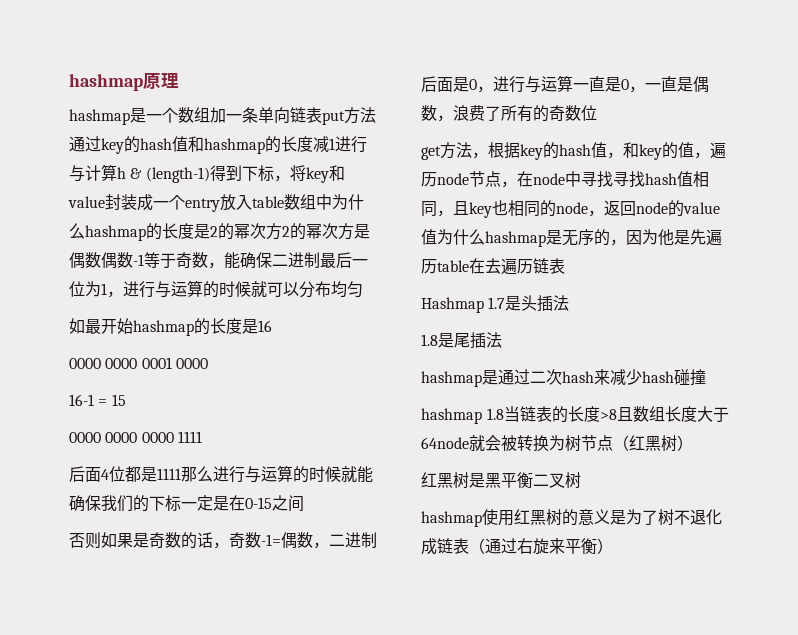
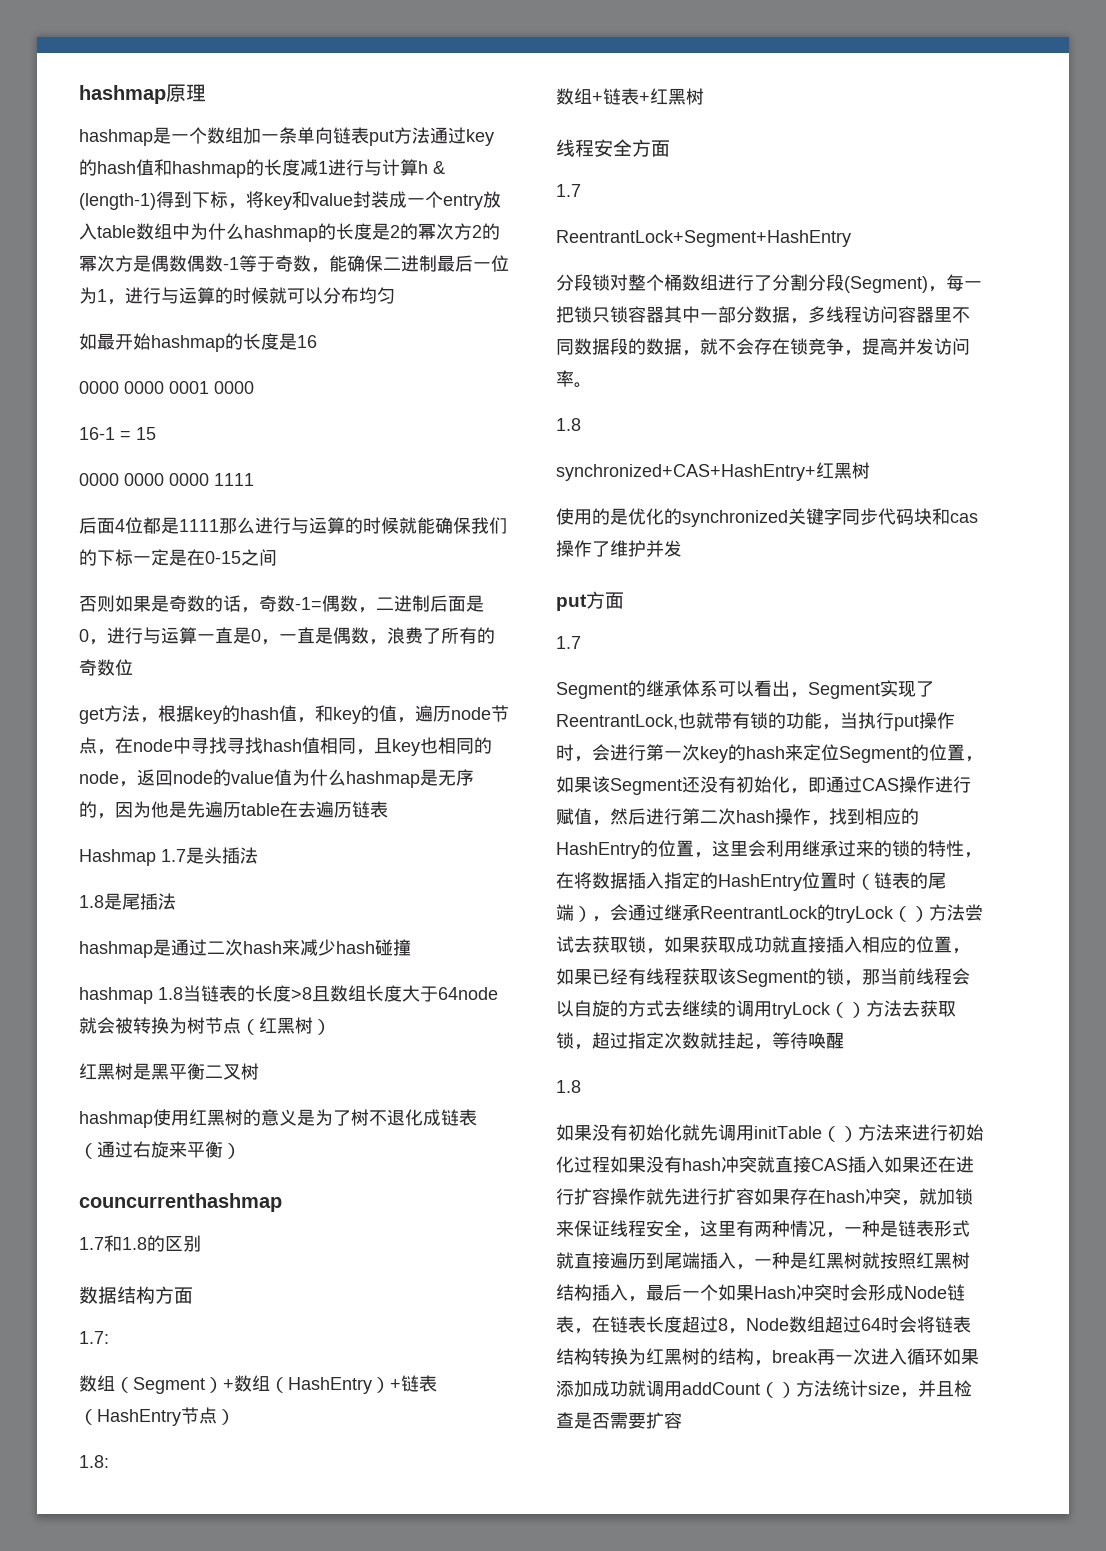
+ councurrenthashmap
+ 1.7和1.8的区别
+ 数据结构方面
+ 1.7:
+ 数组（Segment）+数组（HashEntry）+链表（HashEntry节点）
+ 1.8:
+ 数组+链表+红黑树
+ 线程安全方面
+ 1.7
+ ReentrantLock+Segment+HashEntry
+ 分段锁对整个桶数组进行了分割分段(Segment)，每一把锁只锁容器其中一部分数据，多线程访问容器里不同数据段的数据，就不会存在锁竞争，提高并发访问率。
+ 1.8
+ synchronized+CAS+HashEntry+红黑树
+ 使用的是优化的synchronized关键字同步代码块和cas操作了维护并发
+ put方面
+ 1.7
+ Segment的继承体系可以看出，Segment实现了ReentrantLock,也就带有锁的功能，当执行put操作时，会进行第一次key的hash来定位Segment的位置，如果该Segment还没有初始化，即通过CAS操作进行赋值，然后进行第二次hash操作，找到相应的HashEntry的位置，这里会利用继承过来的锁的特性，在将数据插入指定的HashEntry位置时（链表的尾端），会通过继承ReentrantLock的tryLock（）方法尝试去获取锁，如果获取成功就直接插入相应的位置，如果已经有线程获取该Segment的锁，那当前线程会以自旋的方式去继续的调用tryLock（）方法去获取锁，超过指定次数就挂起，等待唤醒
+ 1.8
+ 如果没有初始化就先调用initTable（）方法来进行初始化过程如果没有hash冲突就直接CAS插入如果还在进行扩容操作就先进行扩容如果存在hash冲突，就加锁来保证线程安全，这里有两种情况，一种是链表形式就直接遍历到尾端插入，一种是红黑树就按照红黑树结构插入，最后一个如果Hash冲突时会形成Node链表，在链表长度超过8，Node数组超过64时会将链表结构转换为红黑树的结构，break再一次进入循环如果添加成功就调用addCount（）方法统计size，并且检查是否需要扩容

